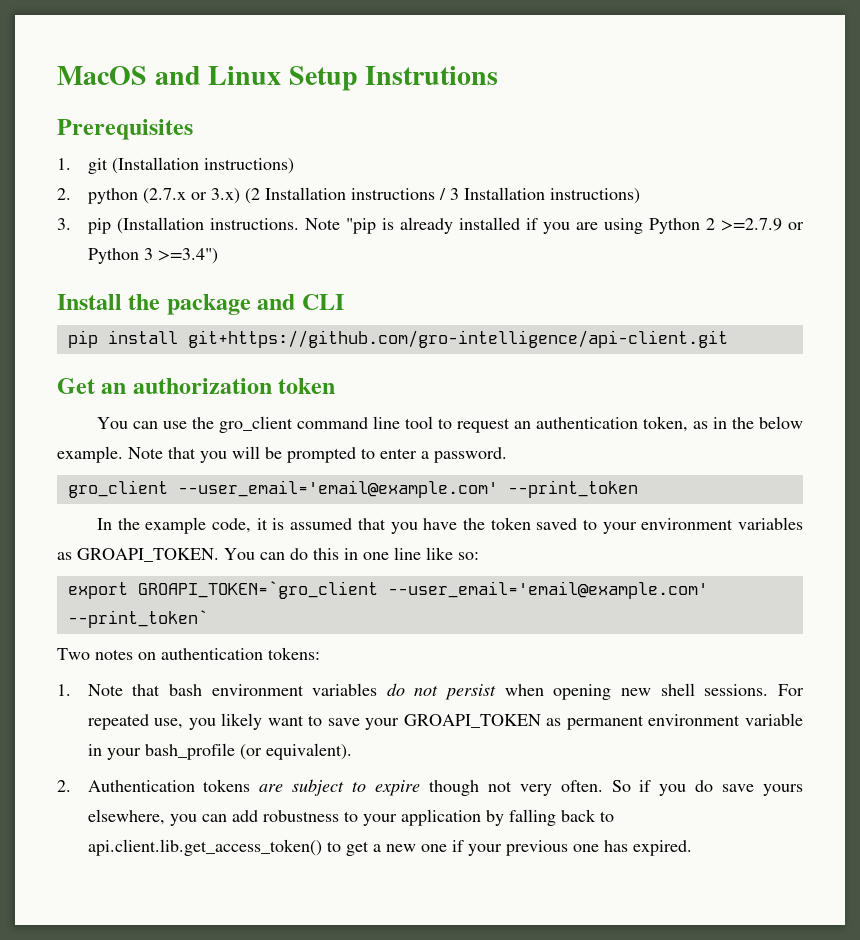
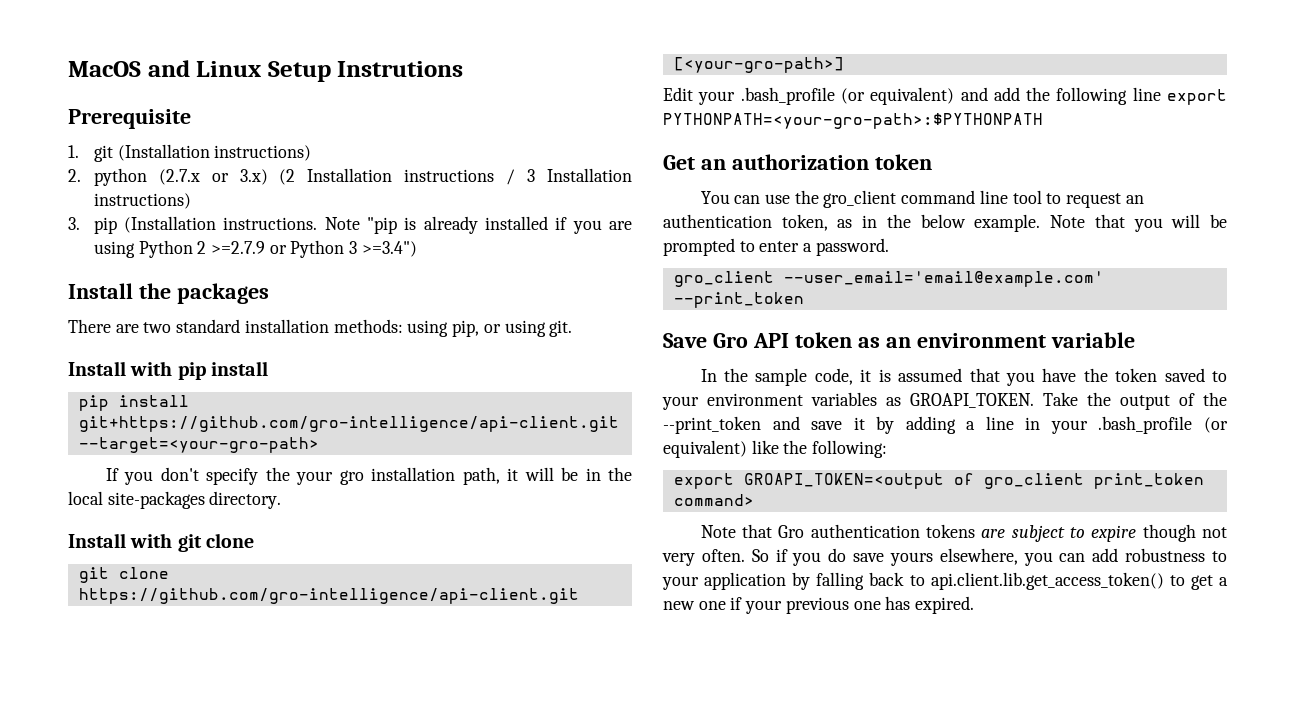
- Prerequisites
+ Prerequisite
- Install the package and CLI
- pip install git+https://github.com/gro-intelligence/api-client.git
+ Install the packages
+ There are two standard installation methods: using pip, or using git.
+ Install with pip install
+ pip install git+https://github.com/gro-intelligence/api-client.git --target=<your-gro-path>
+ If you don't specify the your gro installation path, it will be in the local site-packages directory.
+ Install with git clone
+ git clone https://github.com/gro-intelligence/api-client.git [<your-gro-path>]
+ Edit your .bash_profile (or equivalent) and add the following line export PYTHONPATH=<your-gro-path>:$PYTHONPATH
+ Save Gro API token as an environment variable
- In the example code, it is assumed that you have the token saved to your environment variables as GROAPI_TOKEN.
+ In the sample code, it is assumed that you have the token saved to your environment variables as GROAPI_TOKEN.
- You can do this in one line like so:
- export GROAPI_TOKEN=`gro_client --user_email='email@example.com' --print_token`
- Two notes on authentication tokens:
- 1. Note that bash environment variables do not persist when opening new shell sessions. For repeated use, you likely want to save your GROAPI_TOKEN as permanent environment variable in your bash_profile (or equivalent).
- 2. Authentication tokens are subject to expire though not very often.
+ Take the output of the --print_token and save it by adding a line in your .bash_profile (or equivalent) like the following:
+ export GROAPI_TOKEN=<output of gro_client print_token command>
+ Note that Gro authentication tokens are subject to expire though not very often.

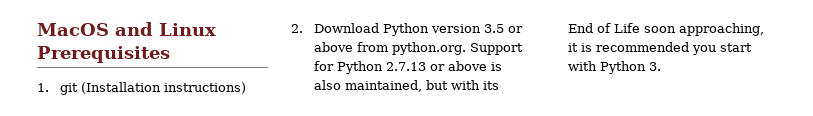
- MacOS and Linux Setup Instrutions
- Prerequisite
+ MacOS and Linux Prerequisites
- 2. python (2.7.x or 3.x) (2 Installation instructions / 3 Installation instructions)
- 3. pip (Installation instructions. Note "pip is already installed if you are using Python 2 >=2.7.9 or Python 3 >=3.4")
- Install the packages
- There are two standard installation methods: using pip, or using git.
- Install with pip install
- pip install git+https://github.com/gro-intelligence/api-client.git --target=<your-gro-path>
- If you don't specify the your gro installation path, it will be in the local site-packages directory.
- Install with git clone
- git clone https://github.com/gro-intelligence/api-client.git [<your-gro-path>]
- Edit your .bash_profile (or equivalent) and add the following line export PYTHONPATH=<your-gro-path>:$PYTHONPATH
- Get an authorization token
- You can use the gro_client command line tool to request an authentication token, as in the below example. Note that you will be prompted to enter a password.
- gro_client --user_email='email@example.com' --print_token
- Save Gro API token as an environment variable
- In the sample code, it is assumed that you have the token saved to your environment variables as GROAPI_TOKEN. Take the output of the --print_token and save it by adding a line in your .bash_profile (or equivalent) like the following:
- export GROAPI_TOKEN=<output of gro_client print_token command>
- Note that Gro authentication tokens are subject to expire though not very often. So if you do save yours elsewhere, you can add robustness to your application by falling back to api.client.lib.get_access_token() to get a new one if your previous one has expired.
+ 2. Download Python version 3.5 or above from python.org. Support for Python 2.7.13 or above is also maintained, but with its End of Life soon approaching, it is recommended you start with Python 3.

